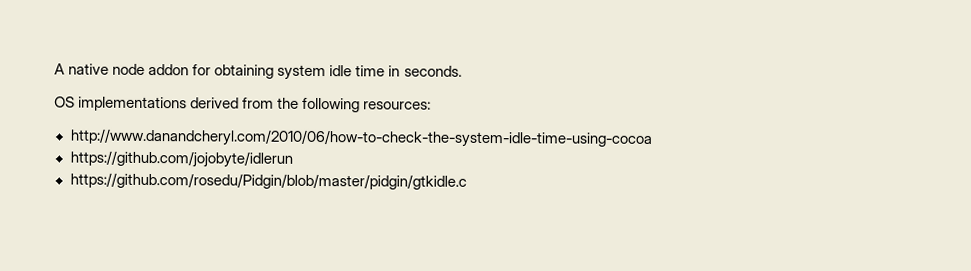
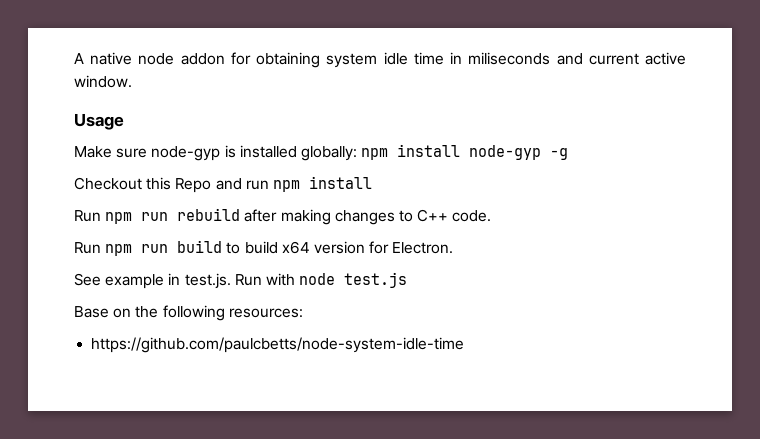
- A native node addon for obtaining system idle time in seconds.
- OS implementations derived from the following resources:
+ A native node addon for obtaining system idle time in miliseconds and current active window.
+ Usage
+ Make sure node-gyp is installed globally: npm install node-gyp -g
+ Checkout this Repo and run npm install
+ Run npm run rebuild after making changes to C++ code.
+ Run npm run build to build x64 version for Electron.
+ See example in test.js. Run with node test.js
+ Base on the following resources:
- http://www.danandcheryl.com/2010/06/how-to-check-the-system-idle-time-using-cocoa
- https://github.com/jojobyte/idlerun
- https://github.com/rosedu/Pidgin/blob/master/pidgin/gtkidle.c
+ https://github.com/paulcbetts/node-system-idle-time

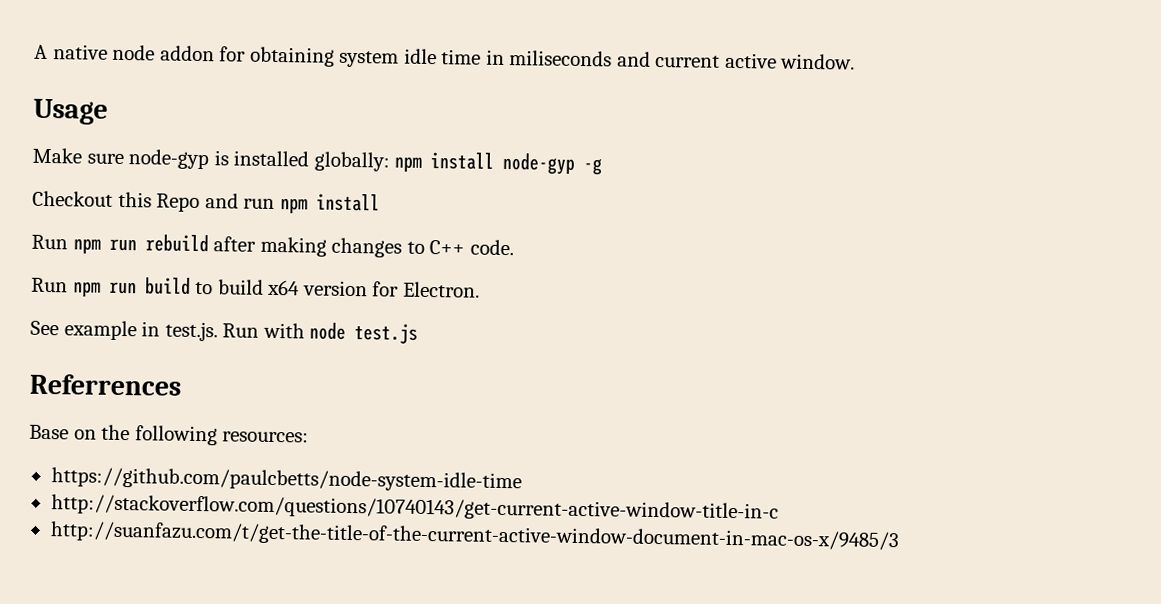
+ Referrences
+ http://stackoverflow.com/questions/10740143/get-current-active-window-title-in-c
+ http://suanfazu.com/t/get-the-title-of-the-current-active-window-document-in-mac-os-x/9485/3

